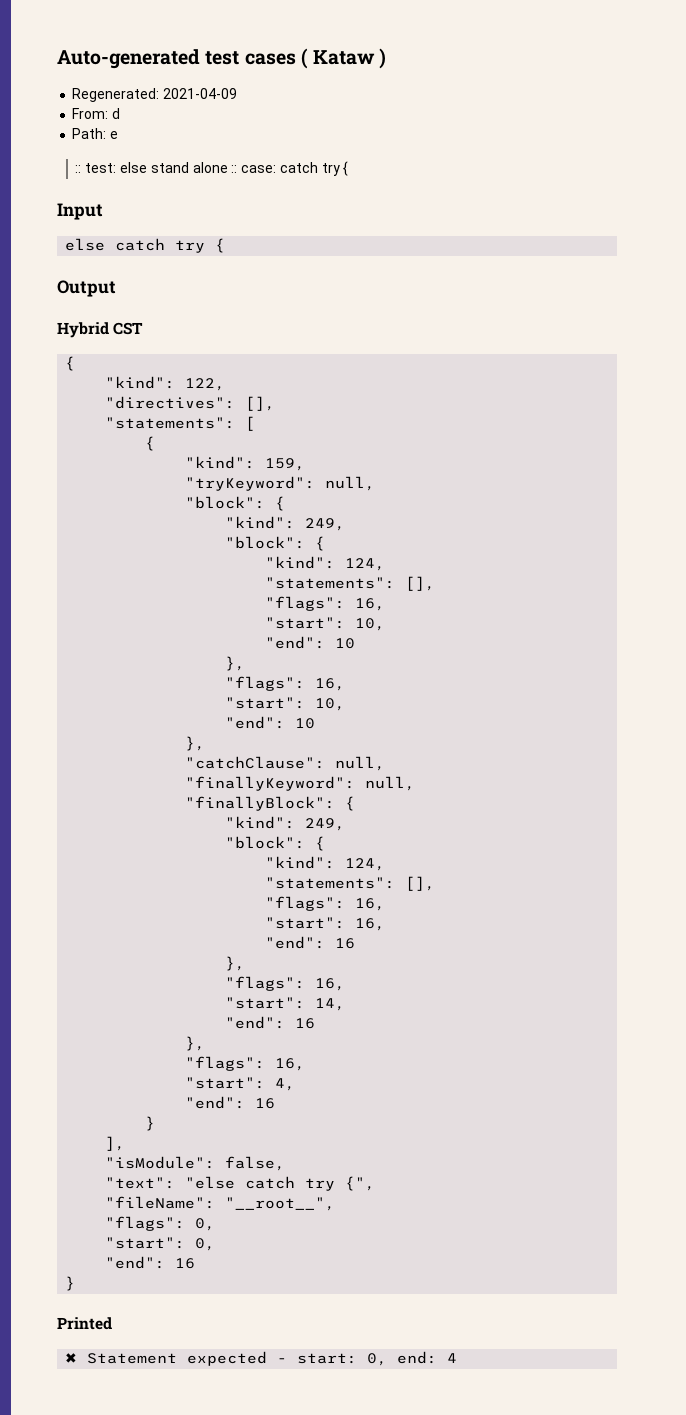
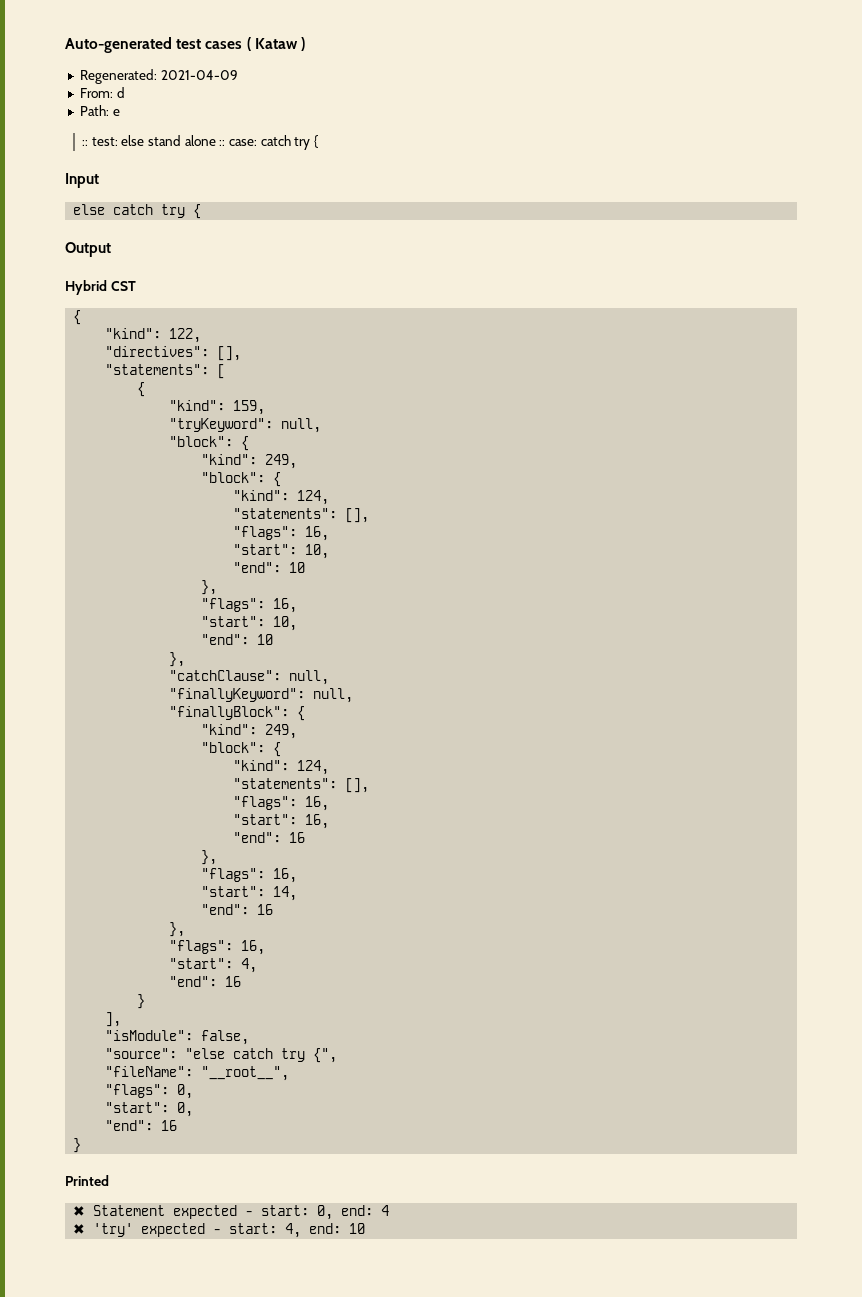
- "text": "else catch try {",
+ "source": "else catch try {",
+ ✖ 'try' expected - start: 4, end: 10

